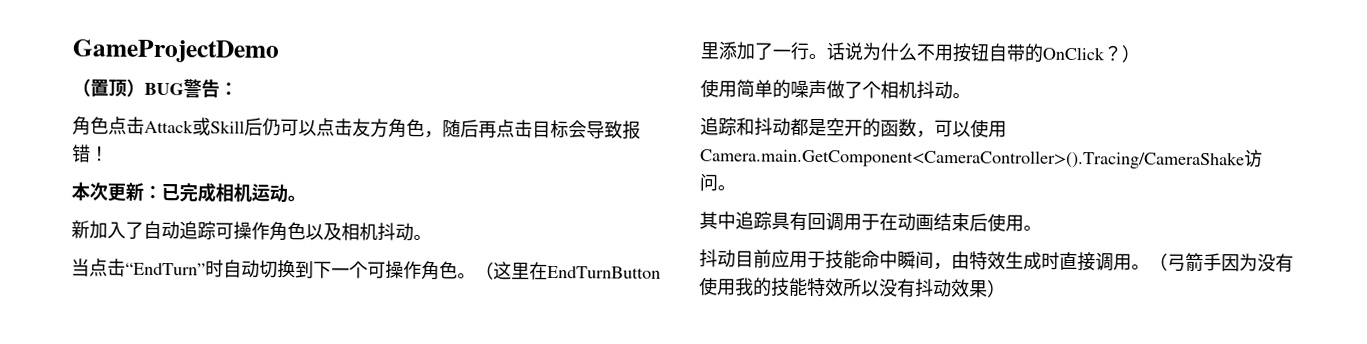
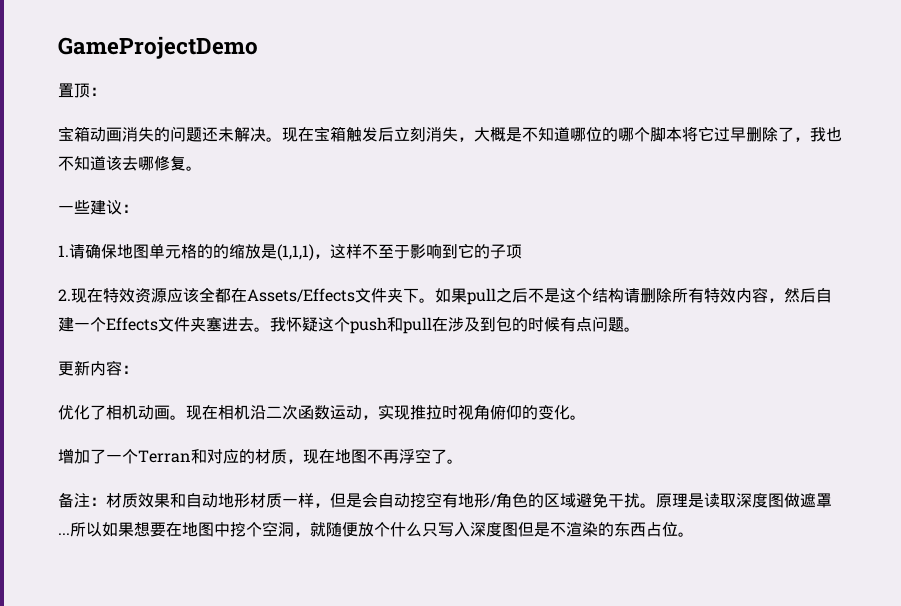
- （置顶）BUG警告：
- 角色点击Attack或Skill后仍可以点击友方角色，随后再点击目标会导致报错！
- 本次更新：已完成相机运动。
- 新加入了自动追踪可操作角色以及相机抖动。
- 当点击“EndTurn”时自动切换到下一个可操作角色。（这里在EndTurnButton里添加了一行。话说为什么不用按钮自带的OnClick？）
- 使用简单的噪声做了个相机抖动。
- 追踪和抖动都是空开的函数，可以使用Camera.main.GetComponent<CameraController>().Tracing/CameraShake访问。
- 其中追踪具有回调用于在动画结束后使用。
- 抖动目前应用于技能命中瞬间，由特效生成时直接调用。（弓箭手因为没有使用我的技能特效所以没有抖动效果）
+ 置顶：
+ 宝箱动画消失的问题还未解决。现在宝箱触发后立刻消失，大概是不知道哪位的哪个脚本将它过早删除了，我也不知道该去哪修复。
+ 一些建议：
+ 1.请确保地图单元格的的缩放是(1,1,1)，这样不至于影响到它的子项
+ 2.现在特效资源应该全都在Assets/Effects文件夹下。如果pull之后不是这个结构请删除所有特效内容，然后自建一个Effects文件夹塞进去。我怀疑这个push和pull在涉及到包的时候有点问题。
+ 更新内容：
+ 优化了相机动画。现在相机沿二次函数运动，实现推拉时视角俯仰的变化。
+ 增加了一个Terran和对应的材质，现在地图不再浮空了。
+ 备注：材质效果和自动地形材质一样，但是会自动挖空有地形/角色的区域避免干扰。原理是读取深度图做遮罩...所以如果想要在地图中挖个空洞，就随便放个什么只写入深度图但是不渲染的东西占位。

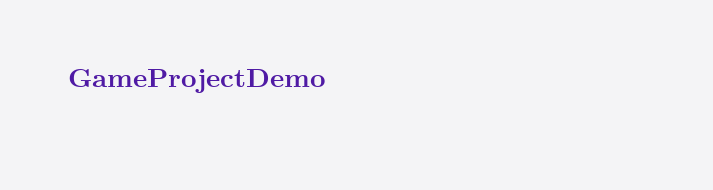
- 置顶：
- 宝箱动画消失的问题还未解决。现在宝箱触发后立刻消失，大概是不知道哪位的哪个脚本将它过早删除了，我也不知道该去哪修复。
- 一些建议：
- 1.请确保地图单元格的的缩放是(1,1,1)，这样不至于影响到它的子项
- 2.现在特效资源应该全都在Assets/Effects文件夹下。如果pull之后不是这个结构请删除所有特效内容，然后自建一个Effects文件夹塞进去。我怀疑这个push和pull在涉及到包的时候有点问题。
- 更新内容：
- 优化了相机动画。现在相机沿二次函数运动，实现推拉时视角俯仰的变化。
- 增加了一个Terran和对应的材质，现在地图不再浮空了。
- 备注：材质效果和自动地形材质一样，但是会自动挖空有地形/角色的区域避免干扰。原理是读取深度图做遮罩...所以如果想要在地图中挖个空洞，就随便放个什么只写入深度图但是不渲染的东西占位。

